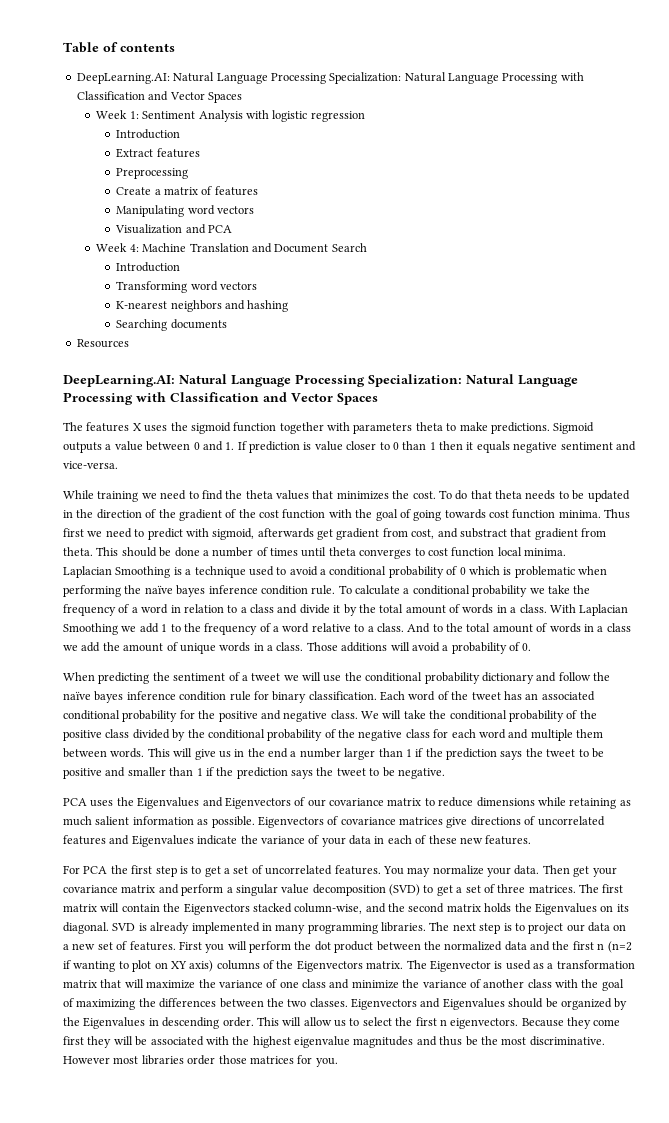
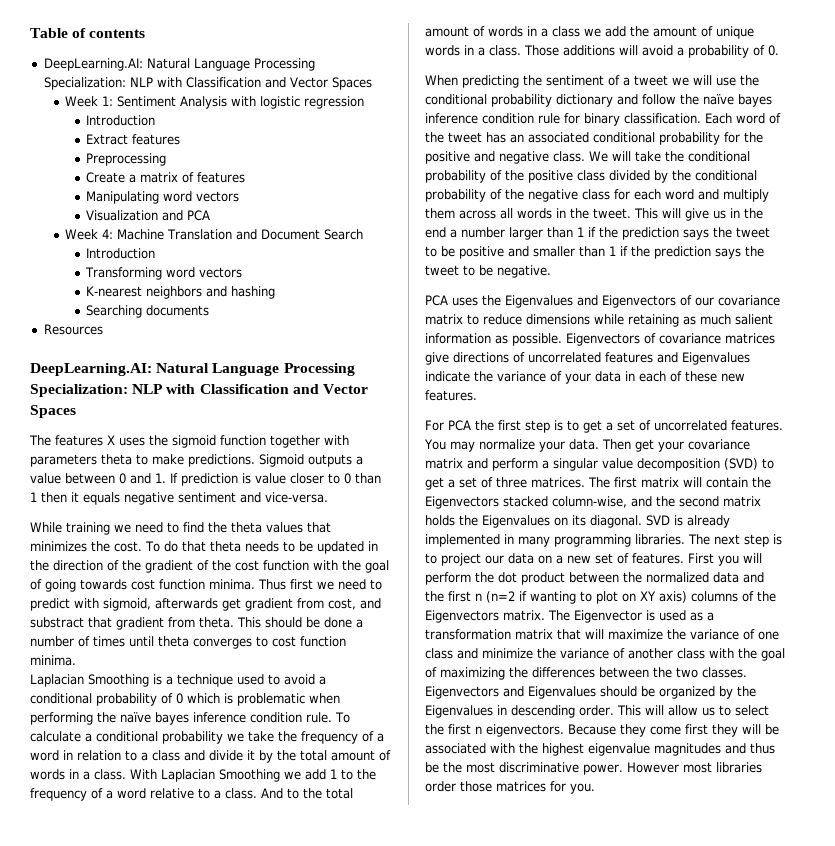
  Table of contents
- DeepLearning.AI: Natural Language Processing Specialization: Natural Language Processing with Classification and Vector Spaces
+ DeepLearning.AI: Natural Language Processing Specialization: NLP with Classification and Vector Spaces
  Resources
- DeepLearning.AI: Natural Language Processing Specialization: Natural Language Processing with Classification and Vector Spaces
+ DeepLearning.AI: Natural Language Processing Specialization: NLP with Classification and Vector Spaces
- This should be done a number of times until theta converges to cost function local minima.
+ This should be done a number of times until theta converges to cost function minima.
- We will take the conditional probability of the positive class divided by the conditional probability of the negative class for each word and multiple them between words.
+ We will take the conditional probability of the positive class divided by the conditional probability of the negative class for each word and multiply them across all words in the tweet.
- Because they come first they will be associated with the highest eigenvalue magnitudes and thus be the most discriminative.
+ Because they come first they will be associated with the highest eigenvalue magnitudes and thus be the most discriminative power.

